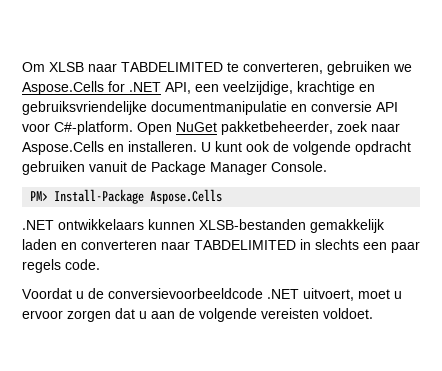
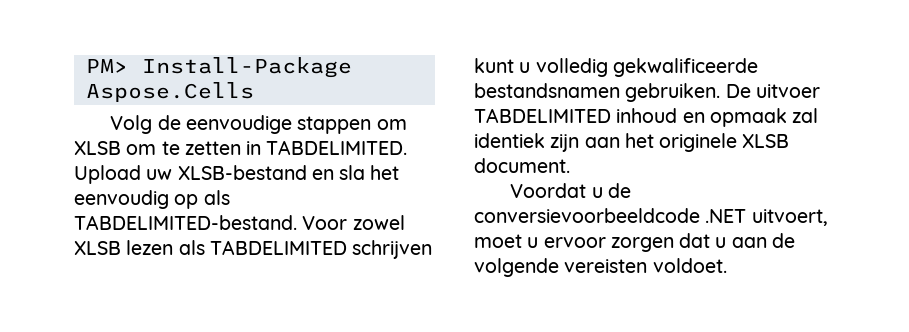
- Om XLSB naar TABDELIMITED te converteren, gebruiken we Aspose.Cells for .NET API, een veelzijdige, krachtige en gebruiksvriendelijke documentmanipulatie en conversie API voor C#-platform. Open NuGet pakketbeheerder, zoek naar Aspose.Cells en installeren. U kunt ook de volgende opdracht gebruiken vanuit de Package Manager Console.
  PM> Install-Package Aspose.Cells
- .NET ontwikkelaars kunnen XLSB-bestanden gemakkelijk laden en converteren naar TABDELIMITED in slechts een paar regels code.
+ Volg de eenvoudige stappen om XLSB om te zetten in TABDELIMITED. Upload uw XLSB-bestand en sla het eenvoudig op als TABDELIMITED-bestand. Voor zowel XLSB lezen als TABDELIMITED schrijven kunt u volledig gekwalificeerde bestandsnamen gebruiken. De uitvoer TABDELIMITED inhoud en opmaak zal identiek zijn aan het originele XLSB document.

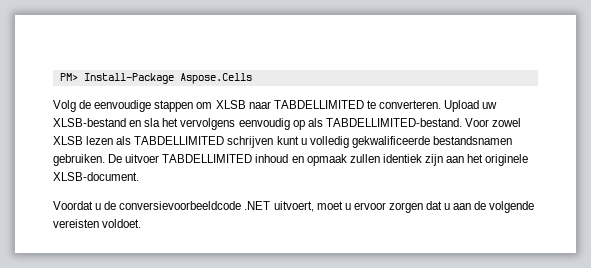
- Volg de eenvoudige stappen om XLSB om te zetten in TABDELIMITED.
+ Volg de eenvoudige stappen om XLSB naar TABDELLIMITED te converteren.
- Upload uw XLSB-bestand en sla het eenvoudig op als TABDELIMITED-bestand.
+ Upload uw XLSB-bestand en sla het vervolgens eenvoudig op als TABDELLIMITED-bestand.
- Voor zowel XLSB lezen als TABDELIMITED schrijven kunt u volledig gekwalificeerde bestandsnamen gebruiken.
+ Voor zowel XLSB lezen als TABDELLIMITED schrijven kunt u volledig gekwalificeerde bestandsnamen gebruiken.
- De uitvoer TABDELIMITED inhoud en opmaak zal identiek zijn aan het originele XLSB document.
+ De uitvoer TABDELLIMITED inhoud en opmaak zullen identiek zijn aan het originele XLSB-document.

